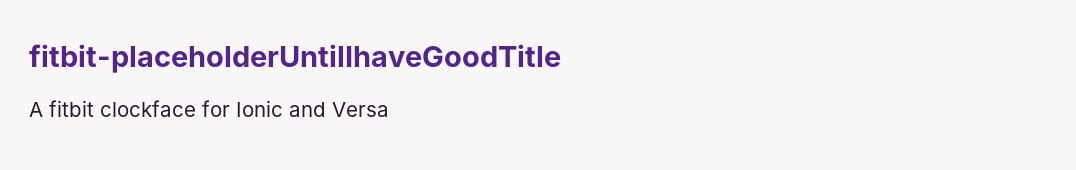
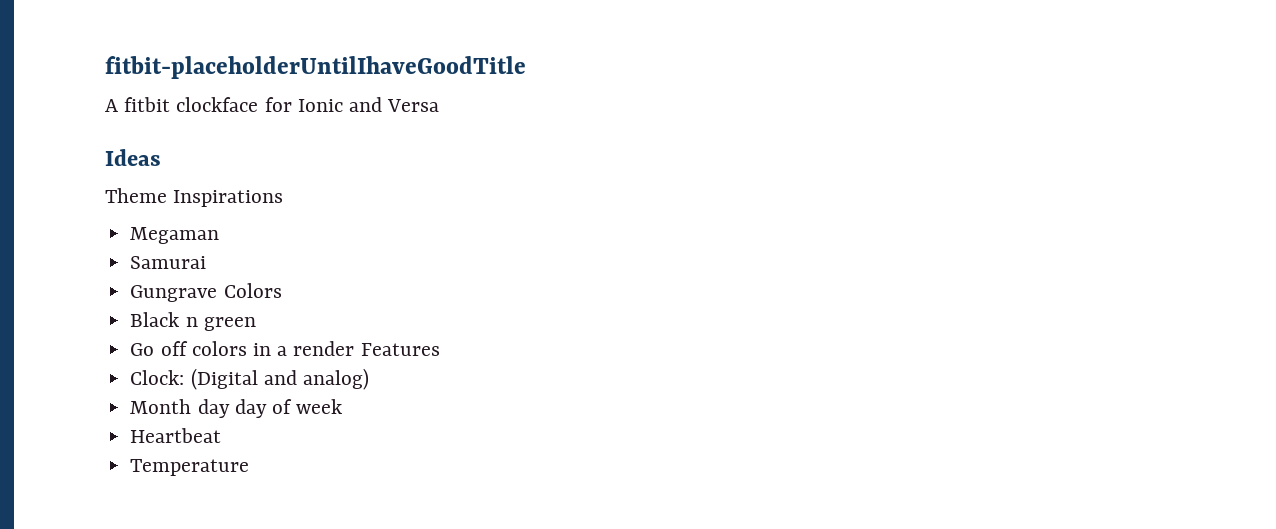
+ Ideas
+ Theme Inspirations
+ Megaman
+ Samurai
+ Gungrave Colors
+ Black n green
+ Go off colors in a render Features
+ Clock: (Digital and analog)
+ Month day day of week
+ Heartbeat
+ Temperature

